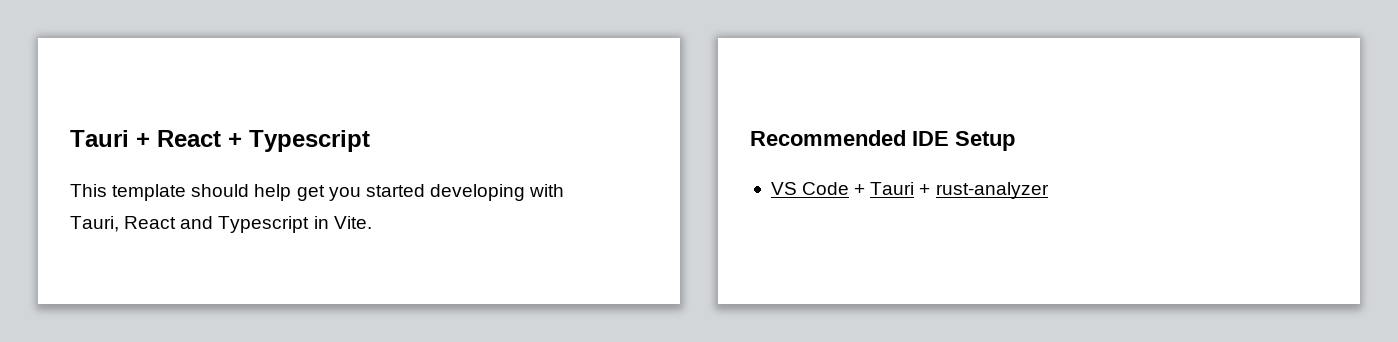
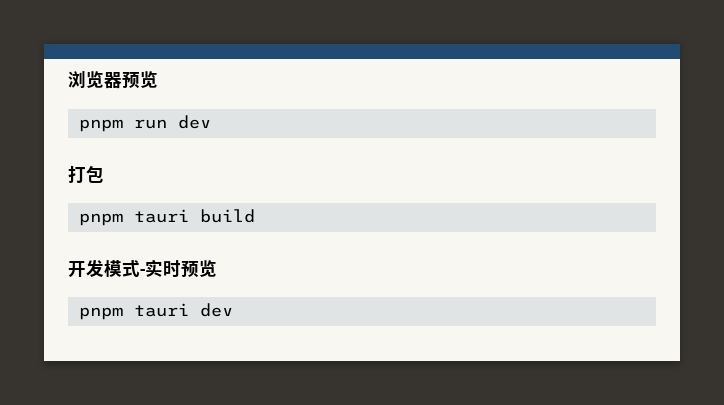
- Tauri + React + Typescript
- This template should help get you started developing with Tauri, React and Typescript in Vite.
- Recommended IDE Setup
- VS Code + Tauri + rust-analyzer
+ 浏览器预览
+ pnpm run dev
+ 打包
+ pnpm tauri build
+ 开发模式-实时预览
+ pnpm tauri dev

